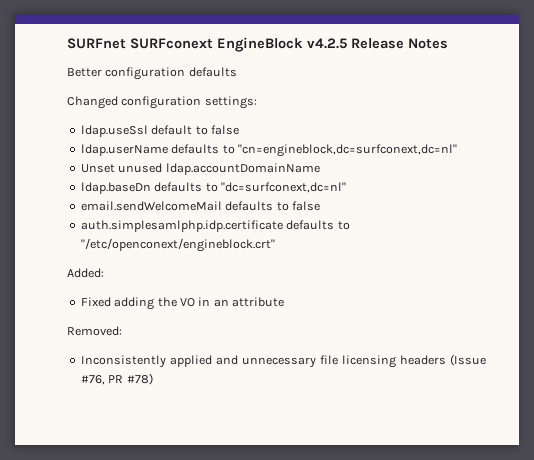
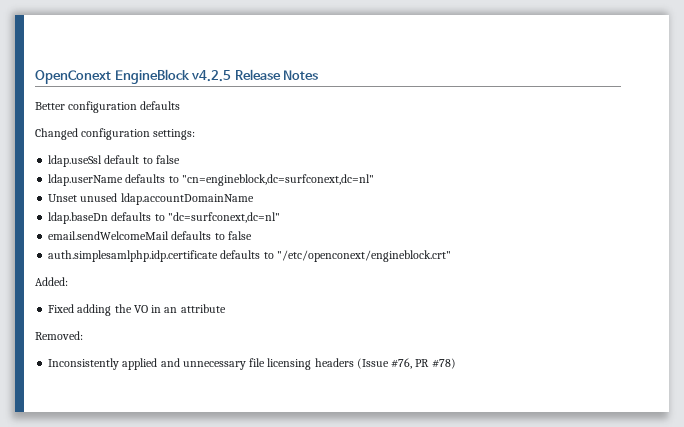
- SURFnet SURFconext EngineBlock v4.2.5 Release Notes
+ OpenConext EngineBlock v4.2.5 Release Notes

